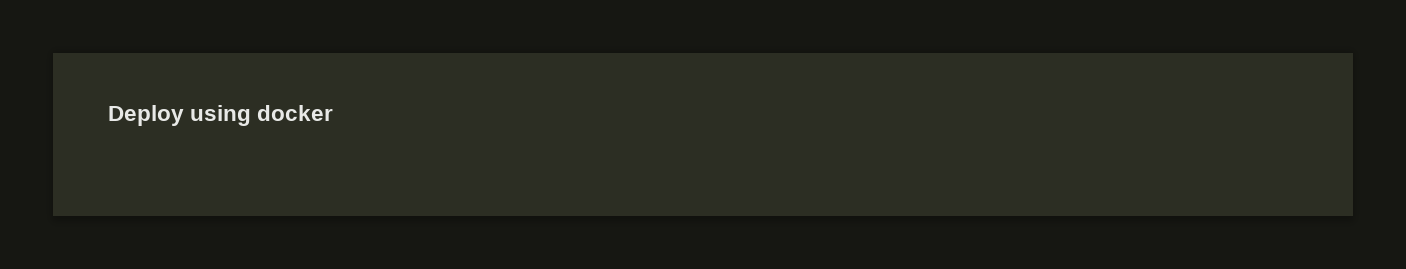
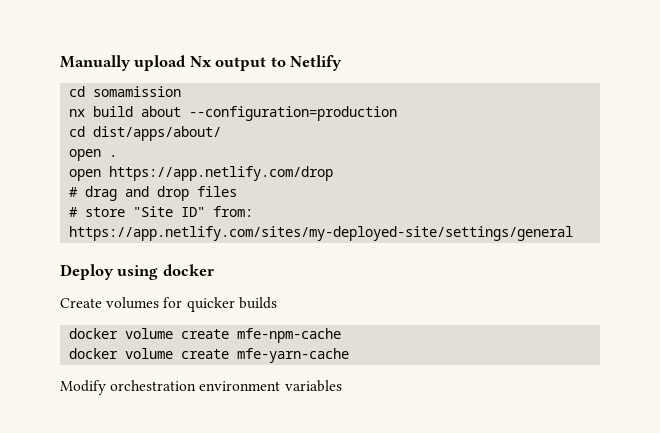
+ Manually upload Nx output to Netlify
+ cd somamission
+ nx build about --configuration=production
+ cd dist/apps/about/
+ open .
+ open https://app.netlify.com/drop
+ # drag and drop files
+ # store "Site ID" from: https://app.netlify.com/sites/my-deployed-site/settings/general
  Deploy using docker
+ Create volumes for quicker builds
+ docker volume create mfe-npm-cache
+ docker volume create mfe-yarn-cache
+ Modify orchestration environment variables

